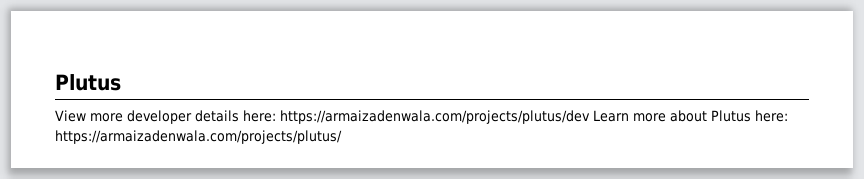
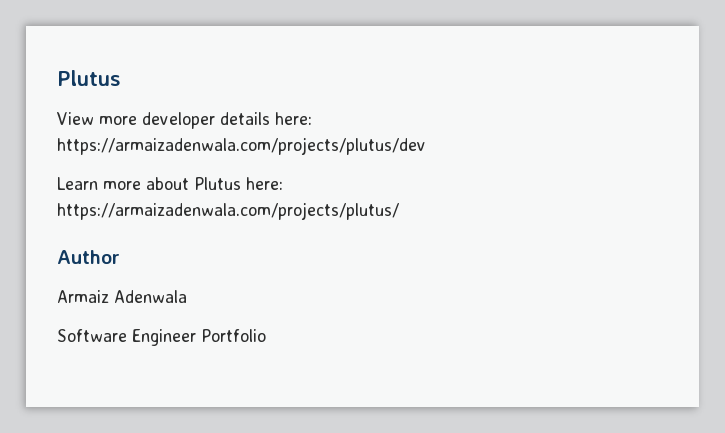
- View more developer details here: https://armaizadenwala.com/projects/plutus/dev Learn more about Plutus here: https://armaizadenwala.com/projects/plutus/
+ View more developer details here: https://armaizadenwala.com/projects/plutus/dev
+ Learn more about Plutus here: https://armaizadenwala.com/projects/plutus/
+ Author
+ Armaiz Adenwala
+ Software Engineer Portfolio

